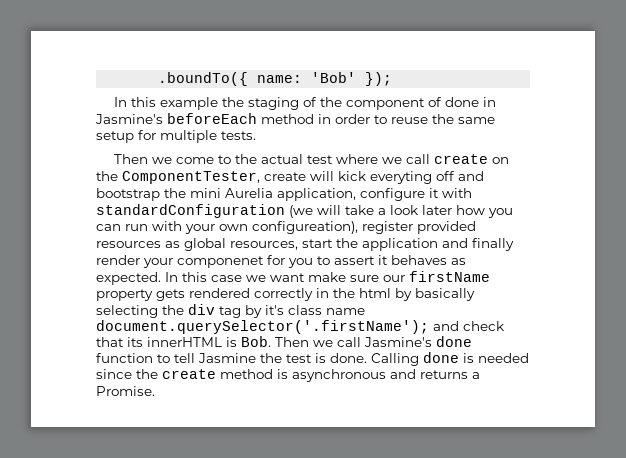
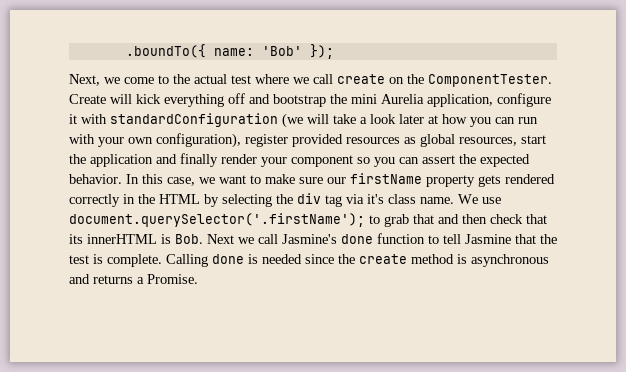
- In this example the staging of the component of done in Jasmine's beforeEach method in order to reuse the same setup for multiple tests.
- Then we come to the actual test where we call create on the ComponentTester, create will kick everyting off and bootstrap the mini Aurelia application, configure it with standardConfiguration (we will take a look later how you can run with your own configureation), register provided resources as global resources, start the application and finally render your componenet for you to assert it behaves as expected. In this case we want make sure our firstName property gets rendered correctly in the html by basically selecting the div tag by it's class name document.querySelector('.firstName'); and check that its innerHTML is Bob. Then we call Jasmine's done function to tell Jasmine the test is done.
+ Next, we come to the actual test where we call create on the ComponentTester. Create will kick everything off and bootstrap the mini Aurelia application, configure it with standardConfiguration (we will take a look later at how you can run with your own configuration), register provided resources as global resources, start the application and finally render your component so you can assert the expected behavior. In this case, we want to make sure our firstName property gets rendered correctly in the HTML by selecting the div tag via it's class name. We use document.querySelector('.firstName'); to grab that and then check that its innerHTML is Bob. Next we call Jasmine's done function to tell Jasmine that the test is complete.

